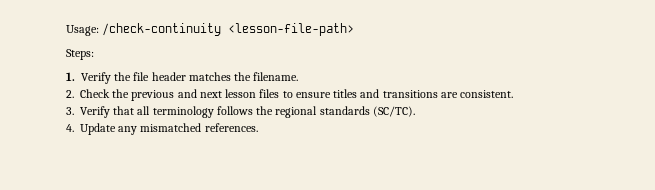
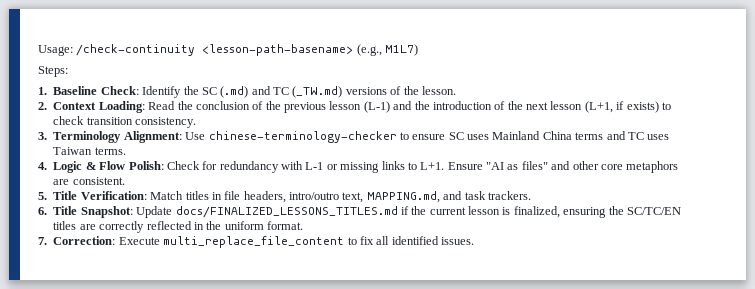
- Usage: /check-continuity <lesson-file-path>
+ Usage: /check-continuity <lesson-path-basename> (e.g., M1L7)
- 1. Verify the file header matches the filename.
- 2. Check the previous and next lesson files to ensure titles and transitions are consistent.
- 3. Verify that all terminology follows the regional standards (SC/TC).
- 4. Update any mismatched references.
+ 1. Baseline Check: Identify the SC (.md) and TC (_TW.md) versions of the lesson.
+ 2. Context Loading: Read the conclusion of the previous lesson (L-1) and the introduction of the next lesson (L+1, if exists) to check transition consistency.
+ 3. Terminology Alignment: Use chinese-terminology-checker to ensure SC uses Mainland China terms and TC uses Taiwan terms.
+ 4. Logic & Flow Polish: Check for redundancy with L-1 or missing links to L+1. Ensure "AI as files" and other core metaphors are consistent.
+ 5. Title Verification: Match titles in file headers, intro/outro text, MAPPING.md, and task trackers.
+ 6. Title Snapshot: Update docs/FINALIZED_LESSONS_TITLES.md if the current lesson is finalized, ensuring the SC/TC/EN titles are correctly reflected in the uniform format.
+ 7. Correction: Execute multi_replace_file_content to fix all identified issues.

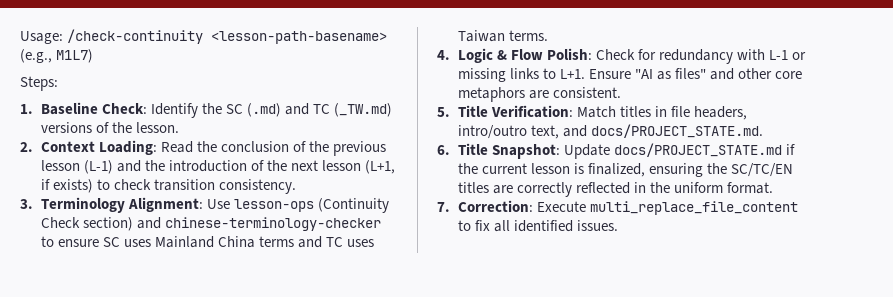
- 3. Terminology Alignment: Use chinese-terminology-checker to ensure SC uses Mainland China terms and TC uses Taiwan terms.
+ 3. Terminology Alignment: Use lesson-ops (Continuity Check section) and chinese-terminology-checker to ensure SC uses Mainland China terms and TC uses Taiwan terms.
- 5. Title Verification: Match titles in file headers, intro/outro text, MAPPING.md, and task trackers.
+ 5. Title Verification: Match titles in file headers, intro/outro text, and docs/PROJECT_STATE.md.
- 6. Title Snapshot: Update docs/FINALIZED_LESSONS_TITLES.md if the current lesson is finalized, ensuring the SC/TC/EN titles are correctly reflected in the uniform format.
+ 6. Title Snapshot: Update docs/PROJECT_STATE.md if the current lesson is finalized, ensuring the SC/TC/EN titles are correctly reflected in the uniform format.

